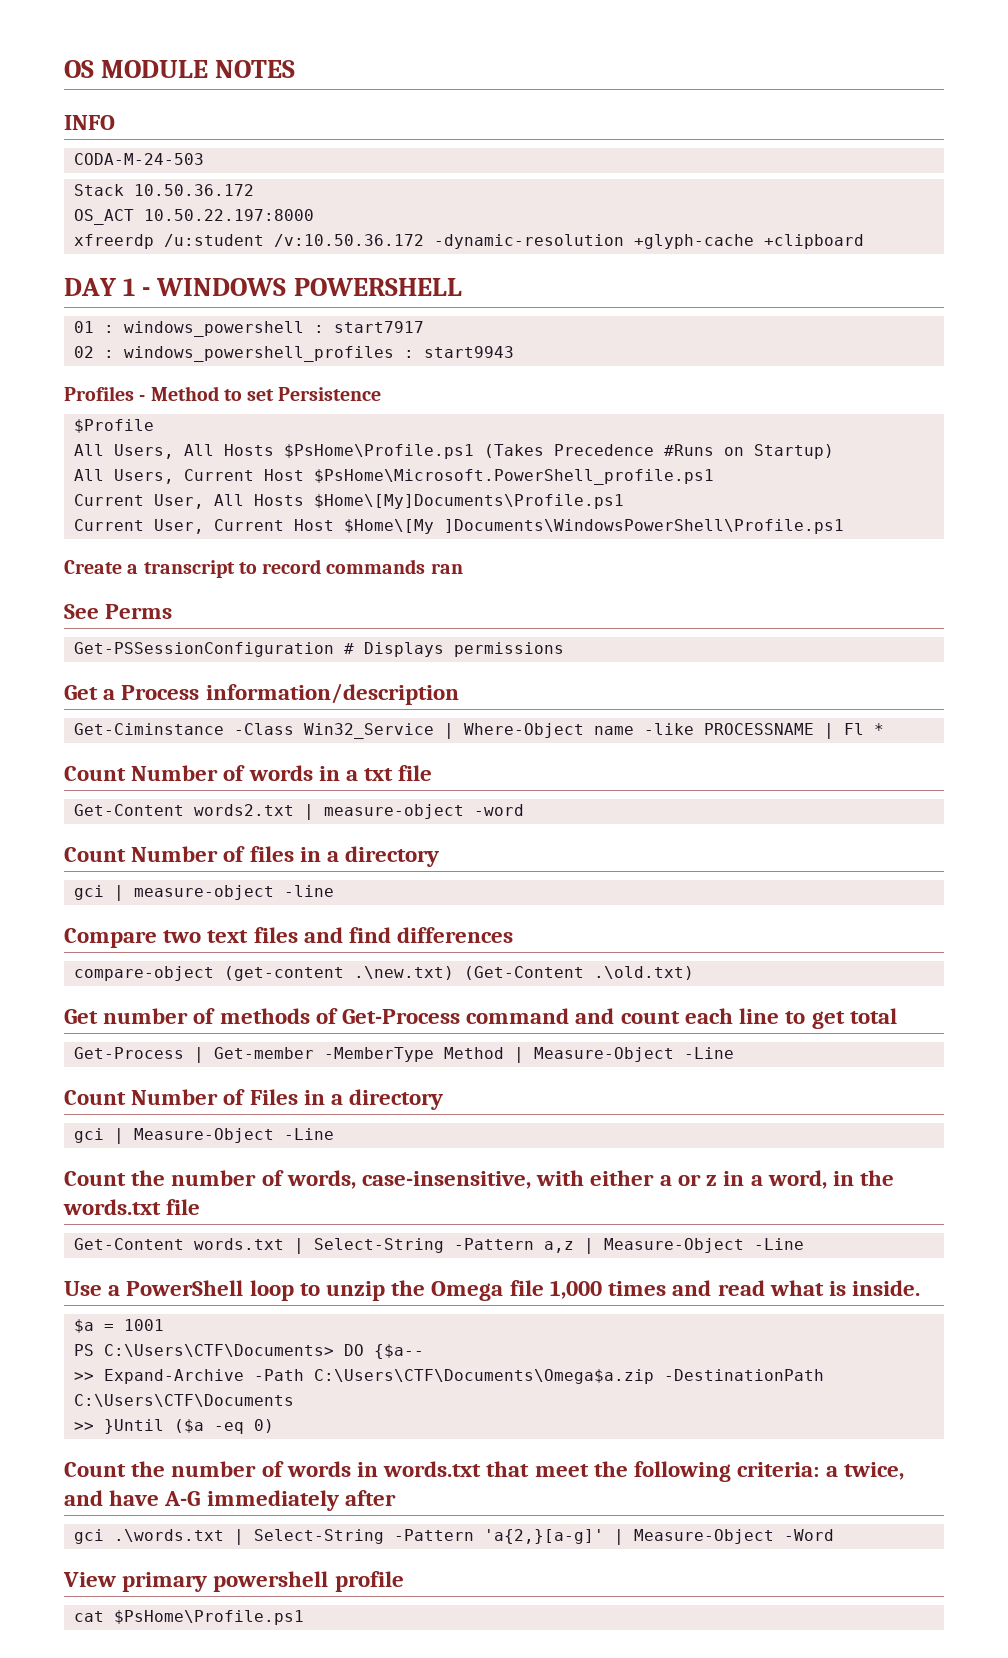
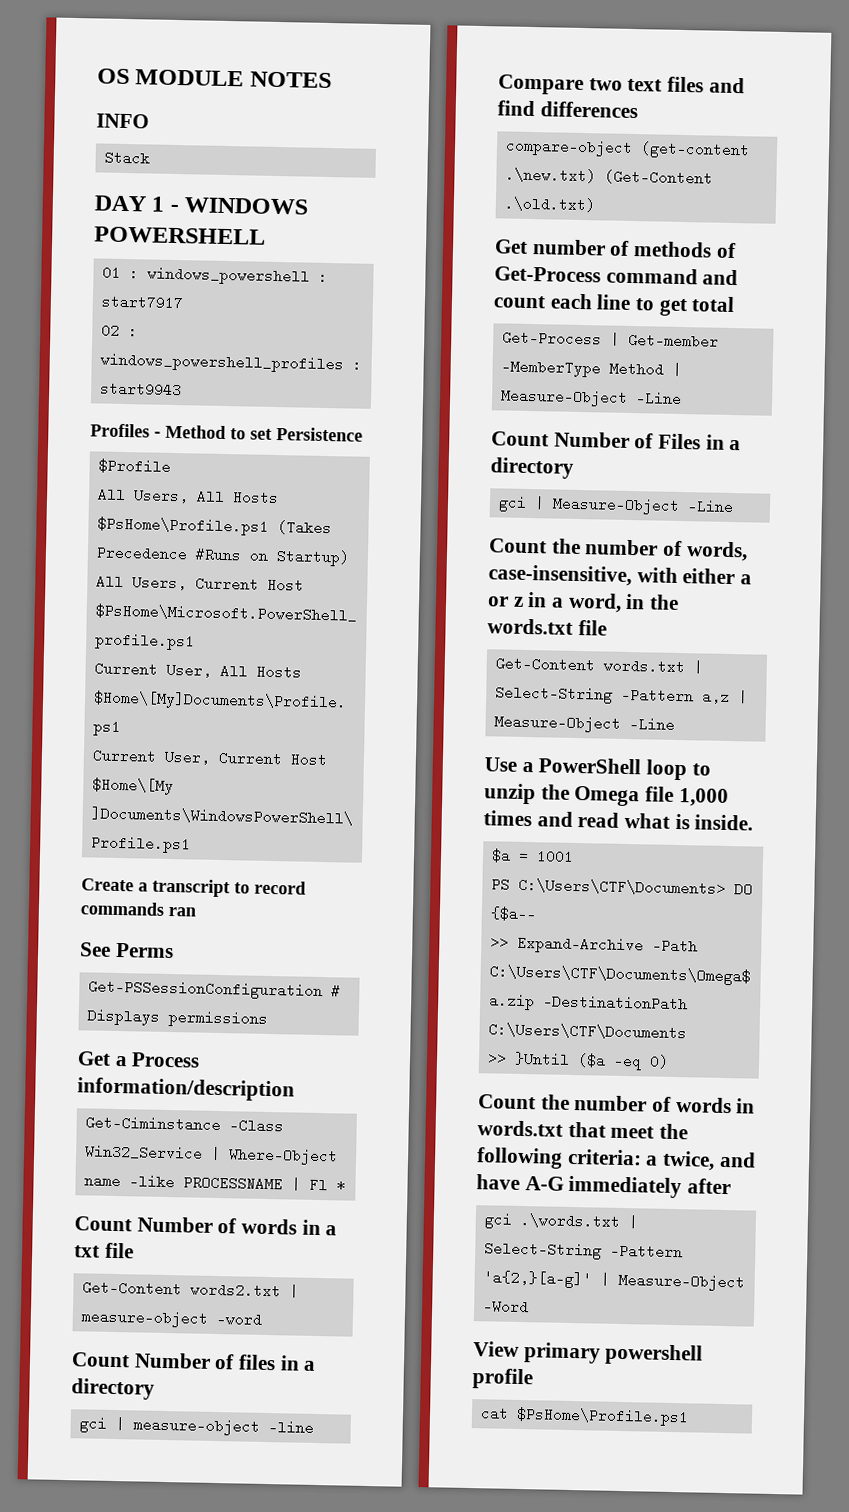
- CODA-M-24-503
- Stack 10.50.36.172
- OS_ACT 10.50.22.197:8000
- xfreerdp /u:student /v:10.50.36.172 -dynamic-resolution +glyph-cache +clipboard
+ Stack

